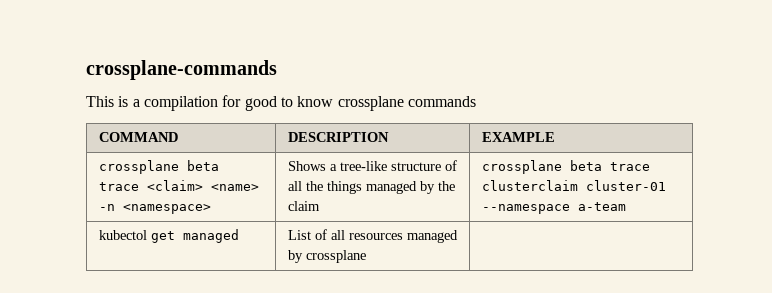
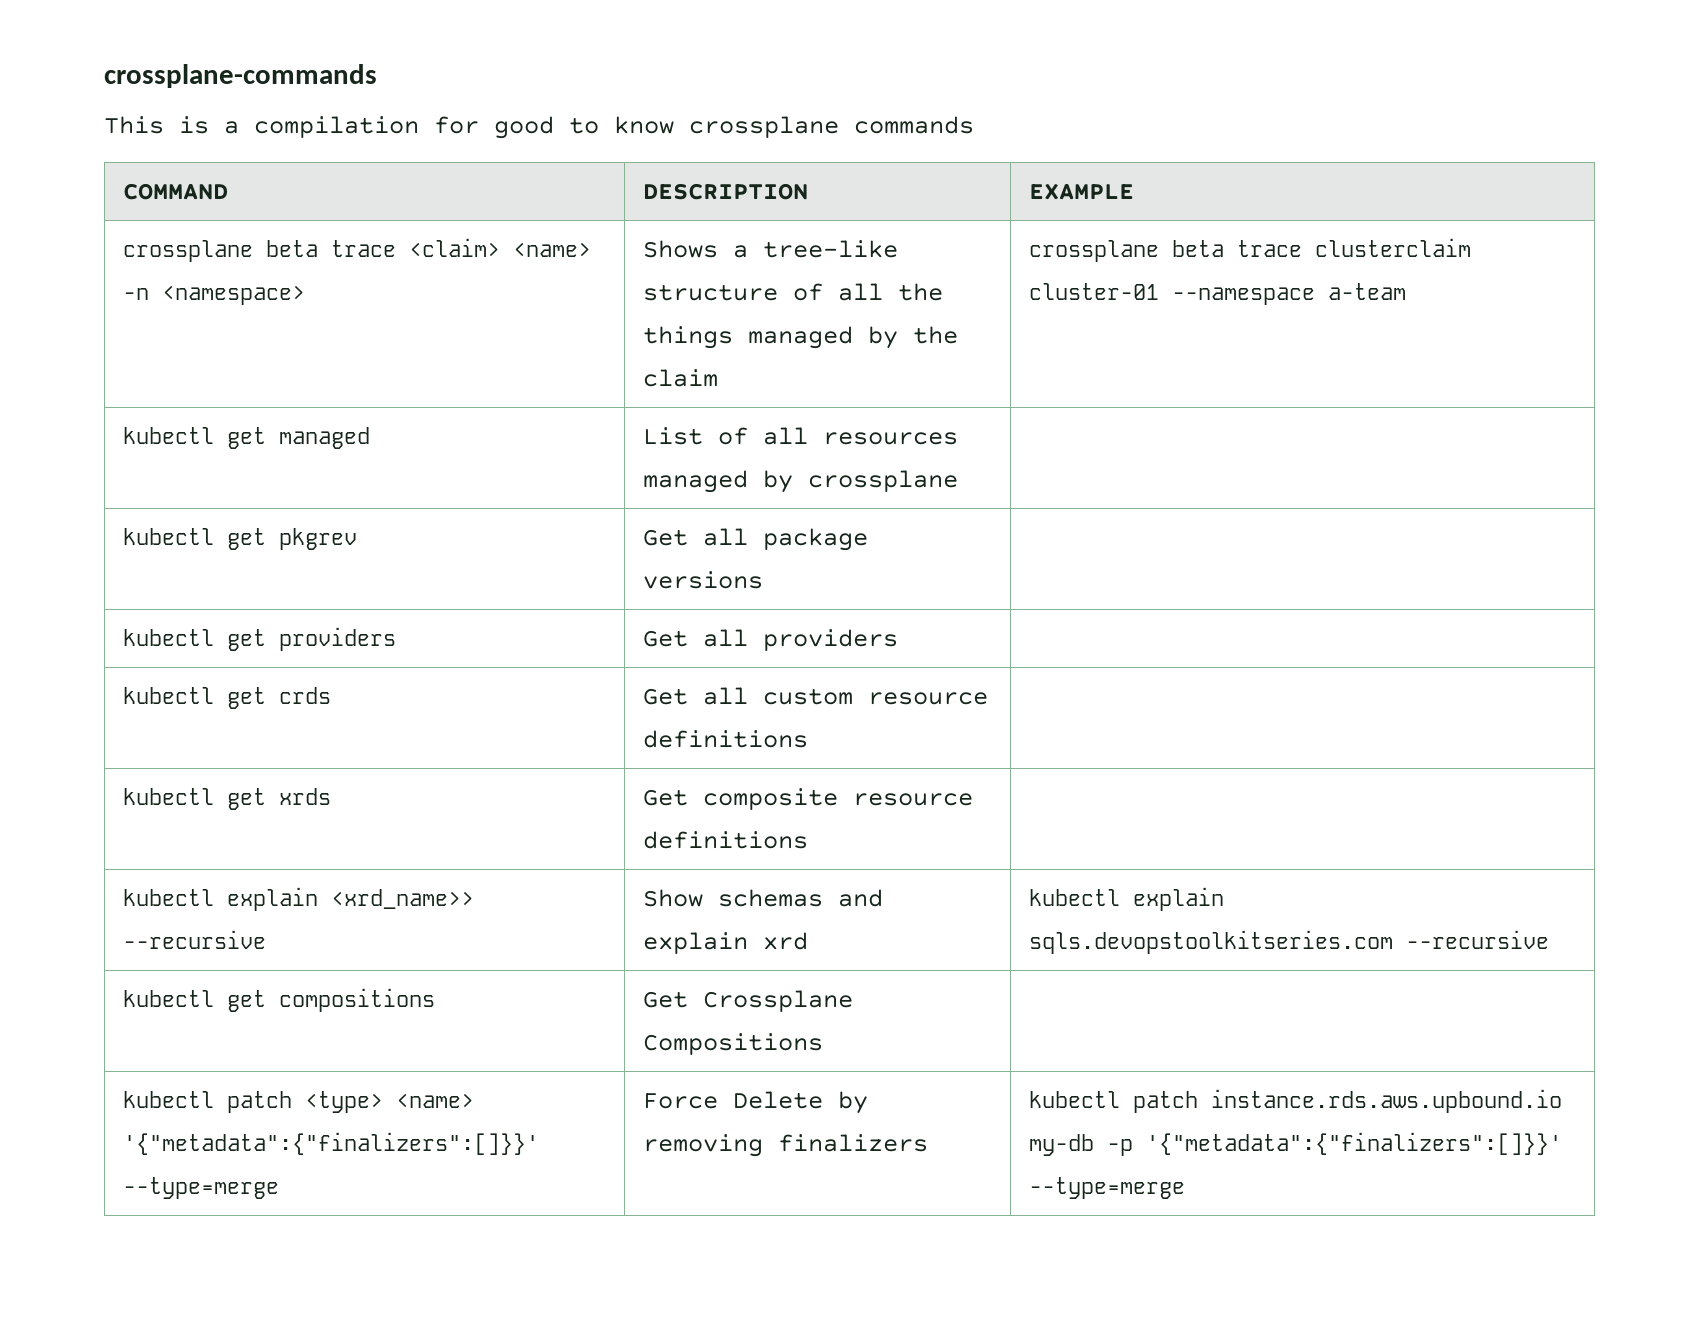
- kubectol get managed | List of all resources managed by crossplane |
+ kubectl get managed | List of all resources managed by crossplane |
+ kubectl get pkgrev | Get all package versions |
+ kubectl get providers | Get all providers |
+ kubectl get crds | Get all custom resource definitions |
+ kubectl get xrds | Get composite resource definitions |
+ kubectl explain <xrd_name>> --recursive | Show schemas and explain xrd | kubectl explain sqls.devopstoolkitseries.com --recursive
+ kubectl get compositions | Get Crossplane Compositions |
+ kubectl patch <type> <name> '{"metadata":{"finalizers":[]}}' --type=merge | Force Delete by removing finalizers | kubectl patch instance.rds.aws.upbound.io my-db -p '{"metadata":{"finalizers":[]}}' --type=merge

